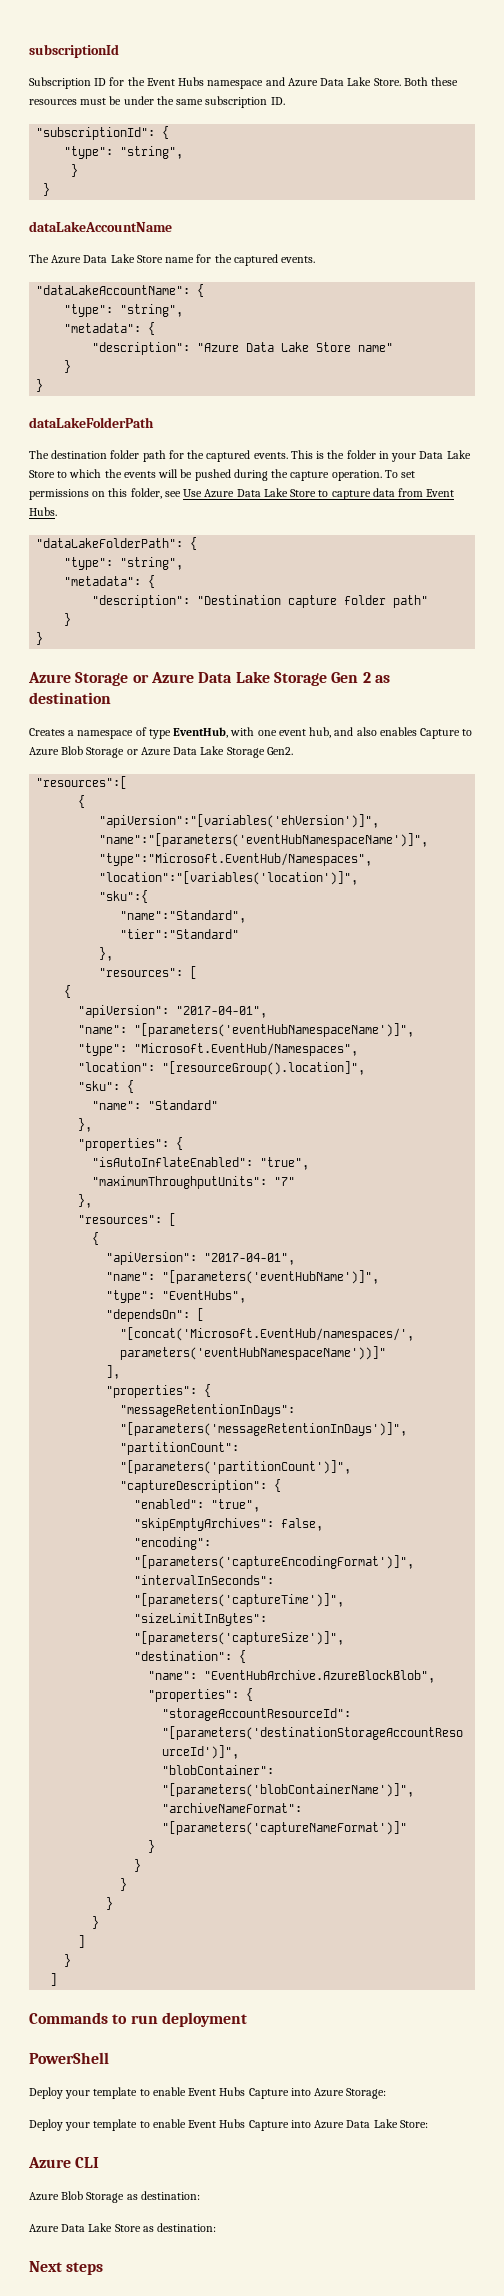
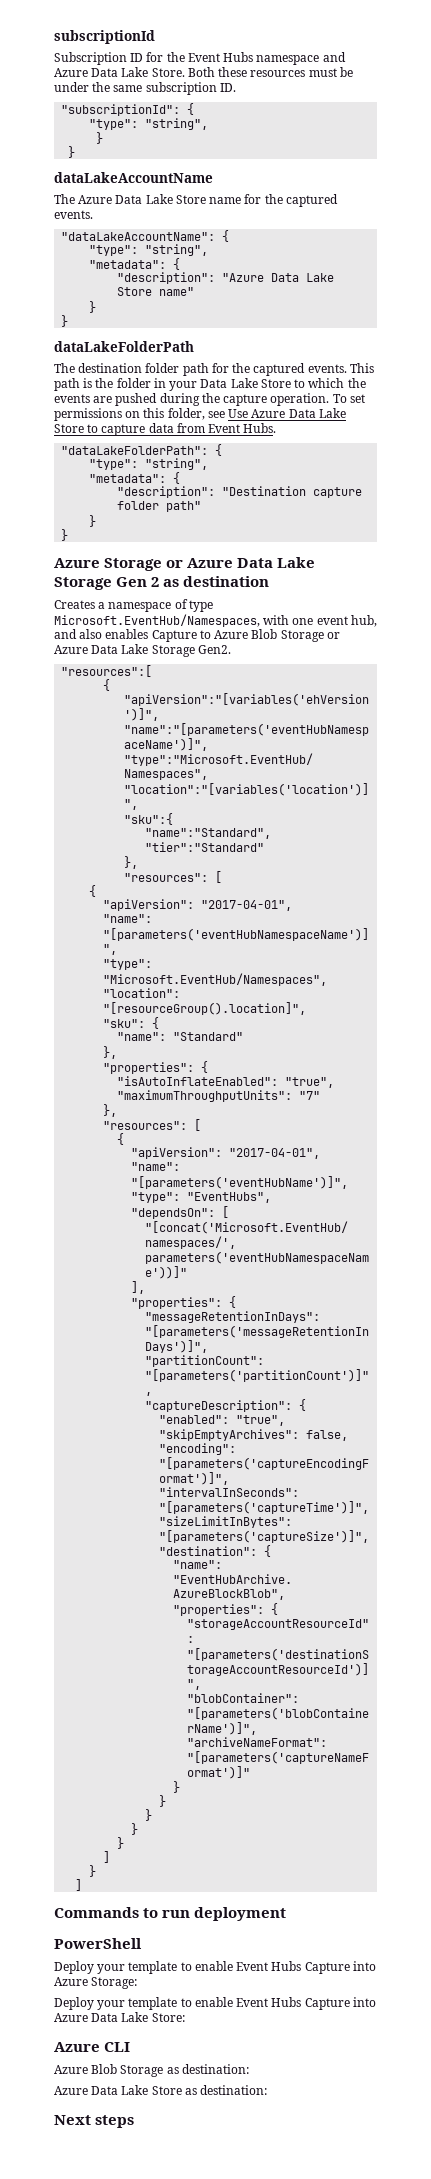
- This is the folder in your Data Lake Store to which the events will be pushed during the capture operation.
+ This path is the folder in your Data Lake Store to which the events are pushed during the capture operation.
- Creates a namespace of type EventHub, with one event hub, and also enables Capture to Azure Blob Storage or Azure Data Lake Storage Gen2.
+ Creates a namespace of type Microsoft.EventHub/Namespaces, with one event hub, and also enables Capture to Azure Blob Storage or Azure Data Lake Storage Gen2.

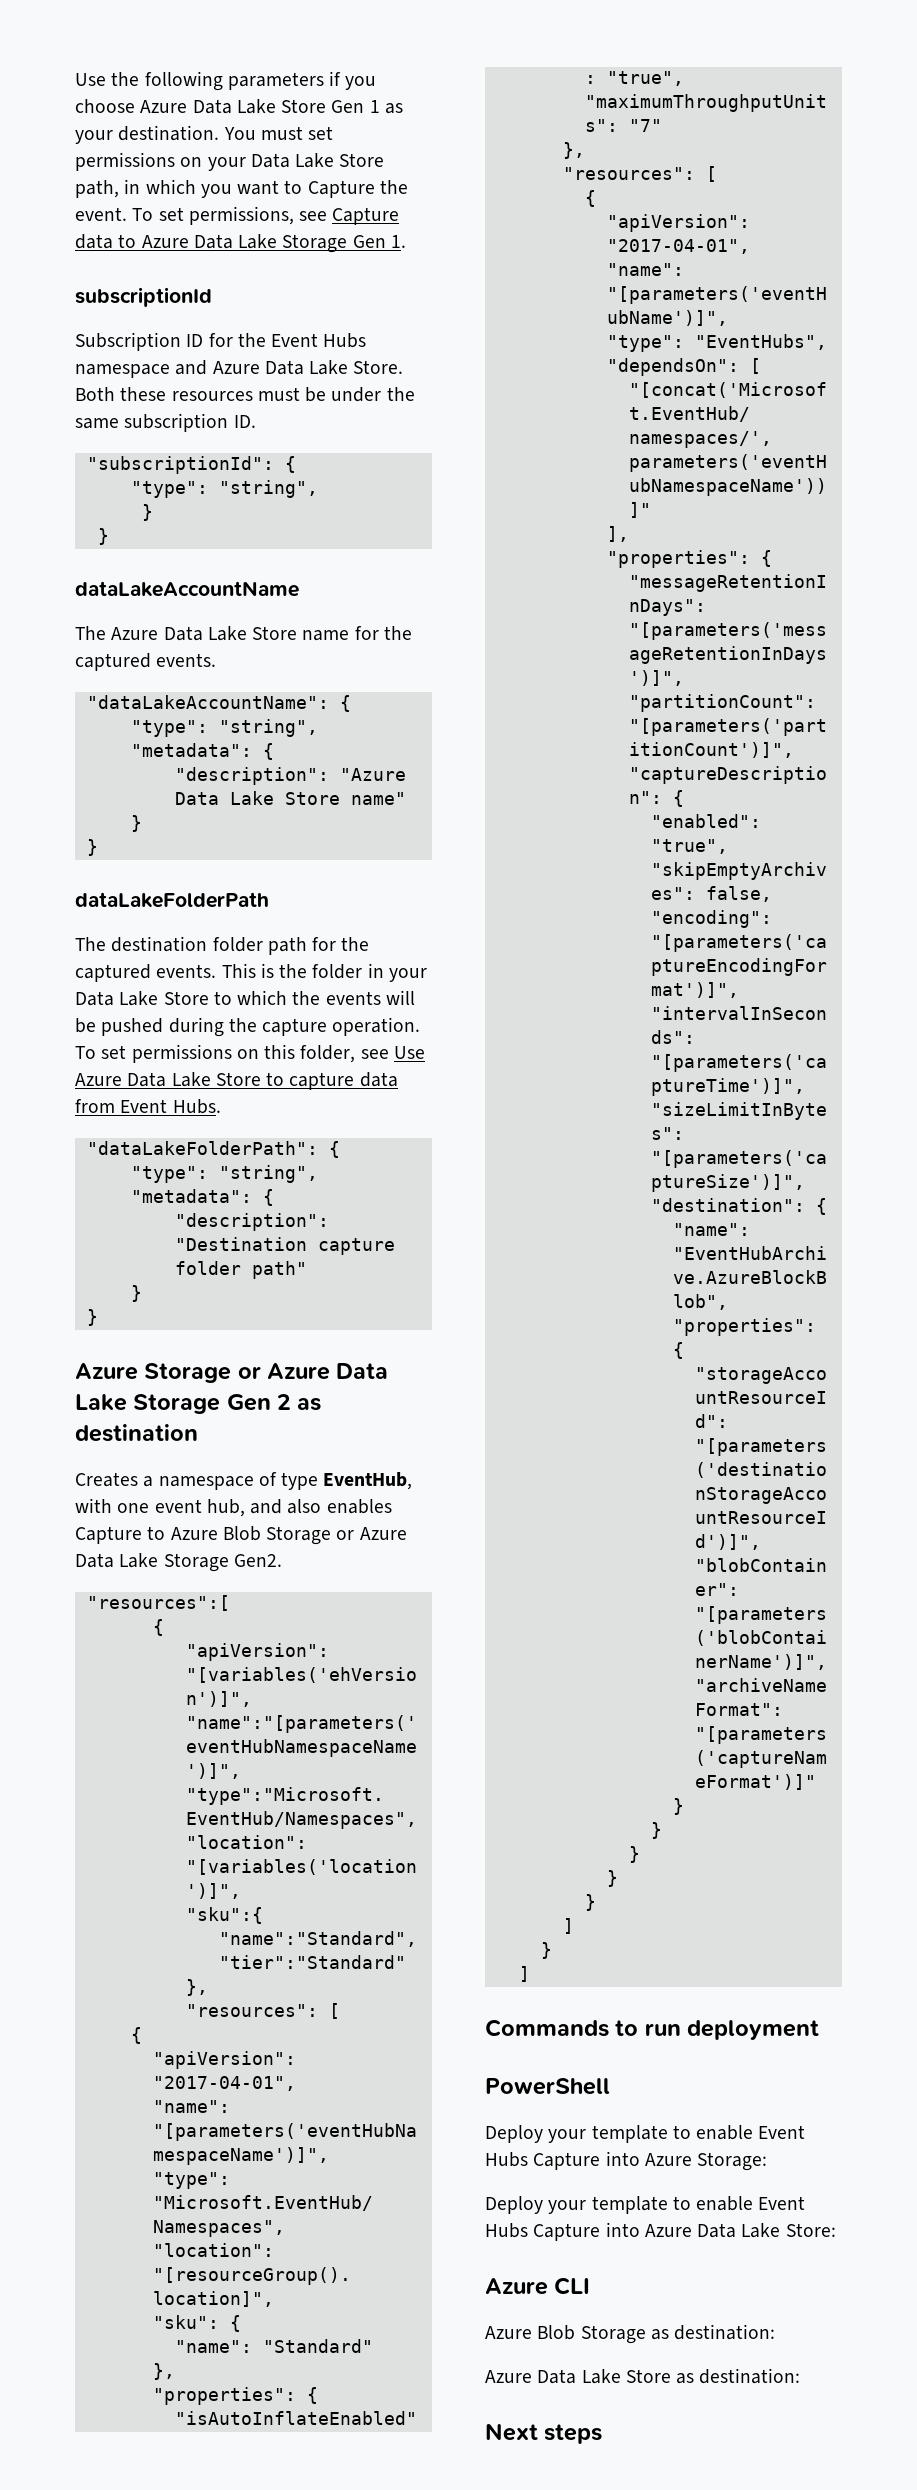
+ Use the following parameters if you choose Azure Data Lake Store Gen 1 as your destination. You must set permissions on your Data Lake Store path, in which you want to Capture the event. To set permissions, see Capture data to Azure Data Lake Storage Gen 1.
- This path is the folder in your Data Lake Store to which the events are pushed during the capture operation.
+ This is the folder in your Data Lake Store to which the events will be pushed during the capture operation.
- Creates a namespace of type Microsoft.EventHub/Namespaces, with one event hub, and also enables Capture to Azure Blob Storage or Azure Data Lake Storage Gen2.
+ Creates a namespace of type EventHub, with one event hub, and also enables Capture to Azure Blob Storage or Azure Data Lake Storage Gen2.

